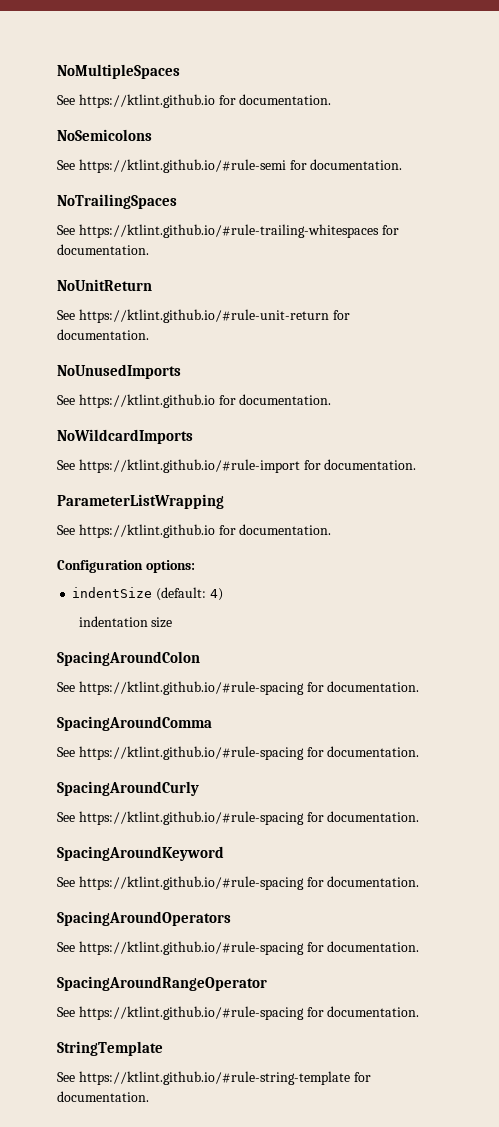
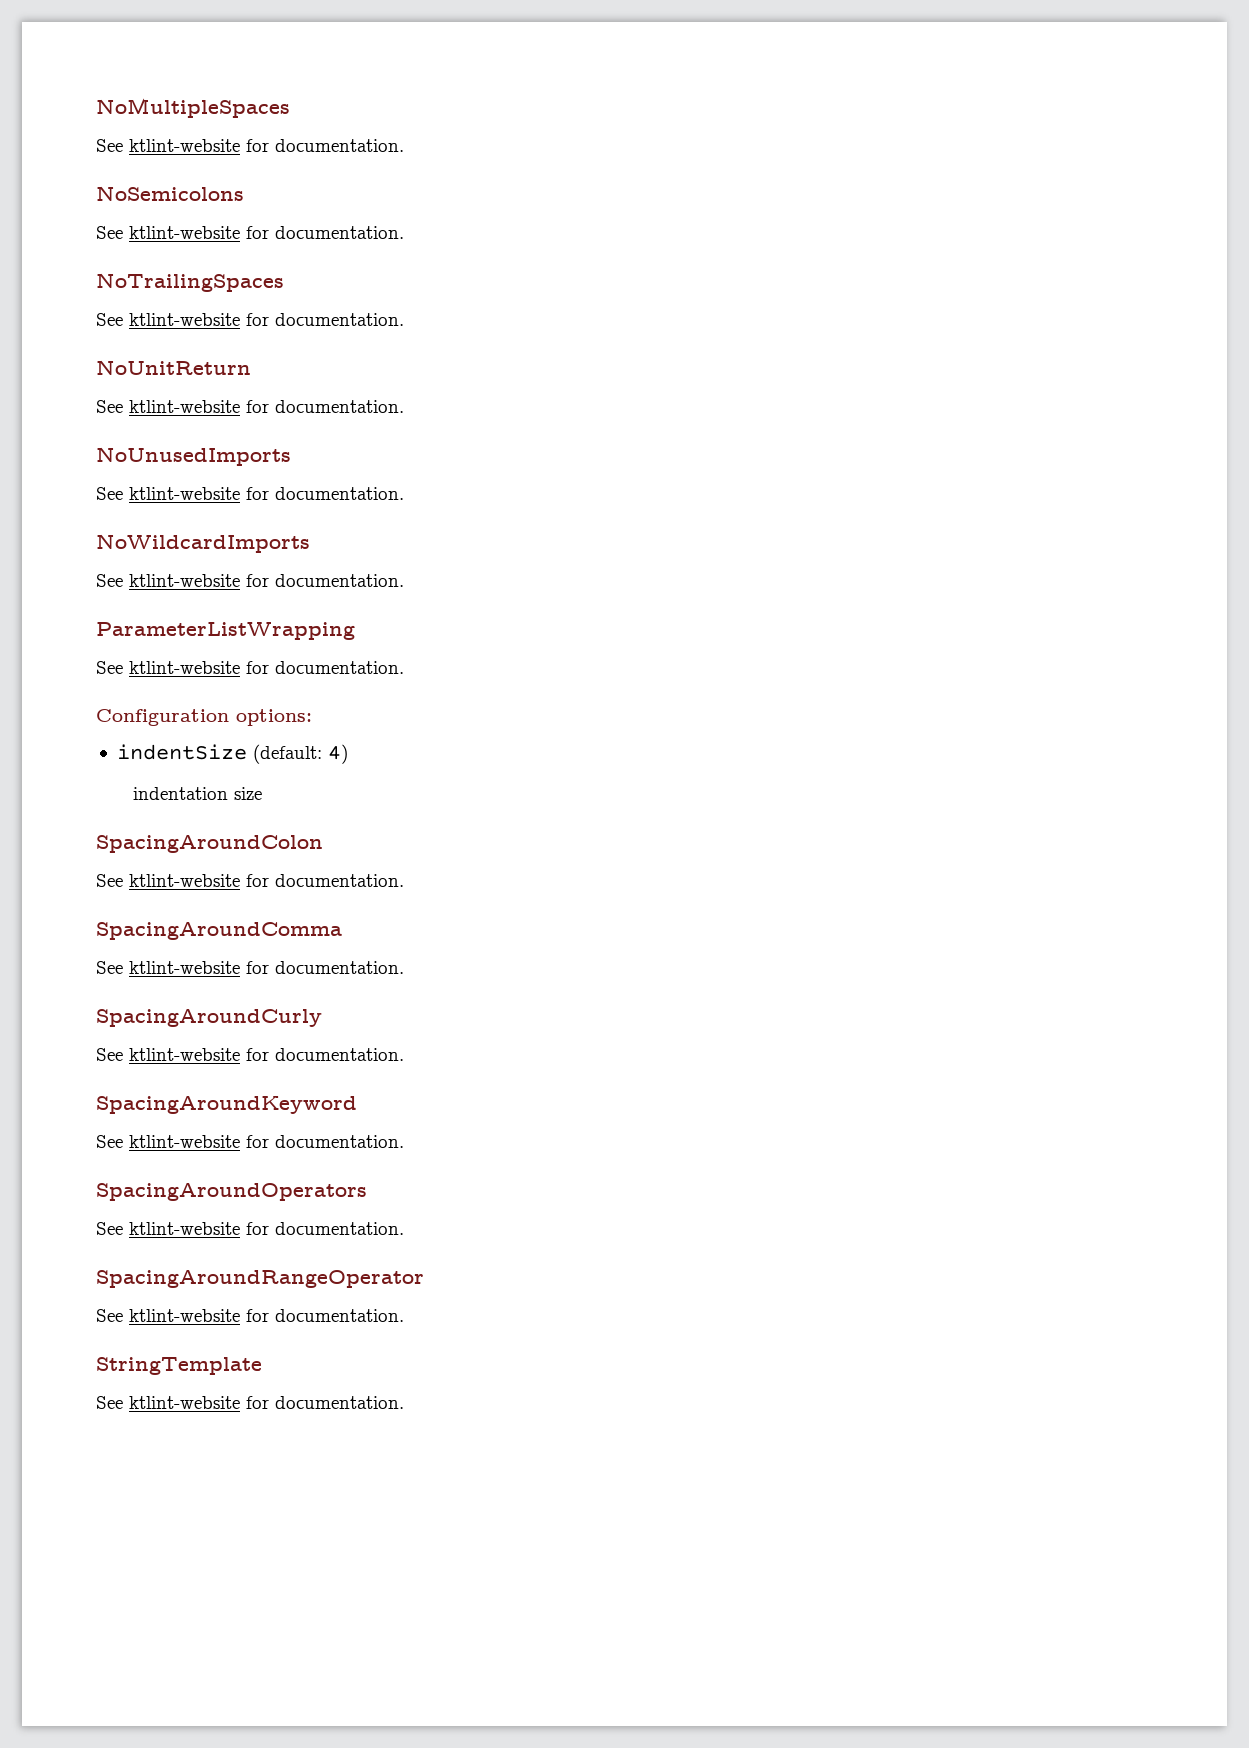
  NoMultipleSpaces
- See https://ktlint.github.io for documentation.
+ See ktlint-website for documentation.
  NoSemicolons
- See https://ktlint.github.io/#rule-semi for documentation.
+ See ktlint-website for documentation.
  NoTrailingSpaces
- See https://ktlint.github.io/#rule-trailing-whitespaces for documentation.
+ See ktlint-website for documentation.
  NoUnitReturn
- See https://ktlint.github.io/#rule-unit-return for documentation.
+ See ktlint-website for documentation.
  NoUnusedImports
- See https://ktlint.github.io for documentation.
+ See ktlint-website for documentation.
  NoWildcardImports
- See https://ktlint.github.io/#rule-import for documentation.
+ See ktlint-website for documentation.
  ParameterListWrapping
- See https://ktlint.github.io for documentation.
+ See ktlint-website for documentation.
  SpacingAroundColon
- See https://ktlint.github.io/#rule-spacing for documentation.
+ See ktlint-website for documentation.
  SpacingAroundComma
- See https://ktlint.github.io/#rule-spacing for documentation.
+ See ktlint-website for documentation.
  SpacingAroundCurly
- See https://ktlint.github.io/#rule-spacing for documentation.
+ See ktlint-website for documentation.
  SpacingAroundKeyword
- See https://ktlint.github.io/#rule-spacing for documentation.
+ See ktlint-website for documentation.
  SpacingAroundOperators
- See https://ktlint.github.io/#rule-spacing for documentation.
+ See ktlint-website for documentation.
  SpacingAroundRangeOperator
- See https://ktlint.github.io/#rule-spacing for documentation.
+ See ktlint-website for documentation.
  StringTemplate
- See https://ktlint.github.io/#rule-string-template for documentation.
+ See ktlint-website for documentation.

